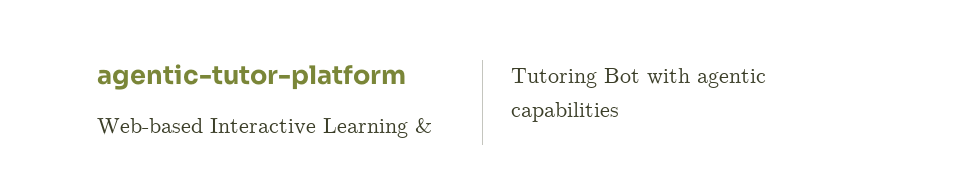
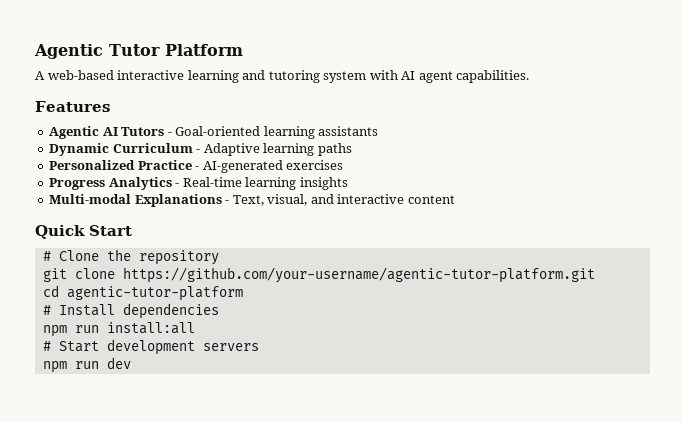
- agentic-tutor-platform
- Web-based Interactive Learning & Tutoring Bot with agentic capabilities
+ Agentic Tutor Platform
+ A web-based interactive learning and tutoring system with AI agent capabilities.
+ Features
+ Agentic AI Tutors - Goal-oriented learning assistants
+ Dynamic Curriculum - Adaptive learning paths
+ Personalized Practice - AI-generated exercises
+ Progress Analytics - Real-time learning insights
+ Multi-modal Explanations - Text, visual, and interactive content
+ Quick Start
+ # Clone the repository
+ git clone https://github.com/your-username/agentic-tutor-platform.git
+ cd agentic-tutor-platform
+ # Install dependencies
+ npm run install:all
+ # Start development servers
+ npm run dev

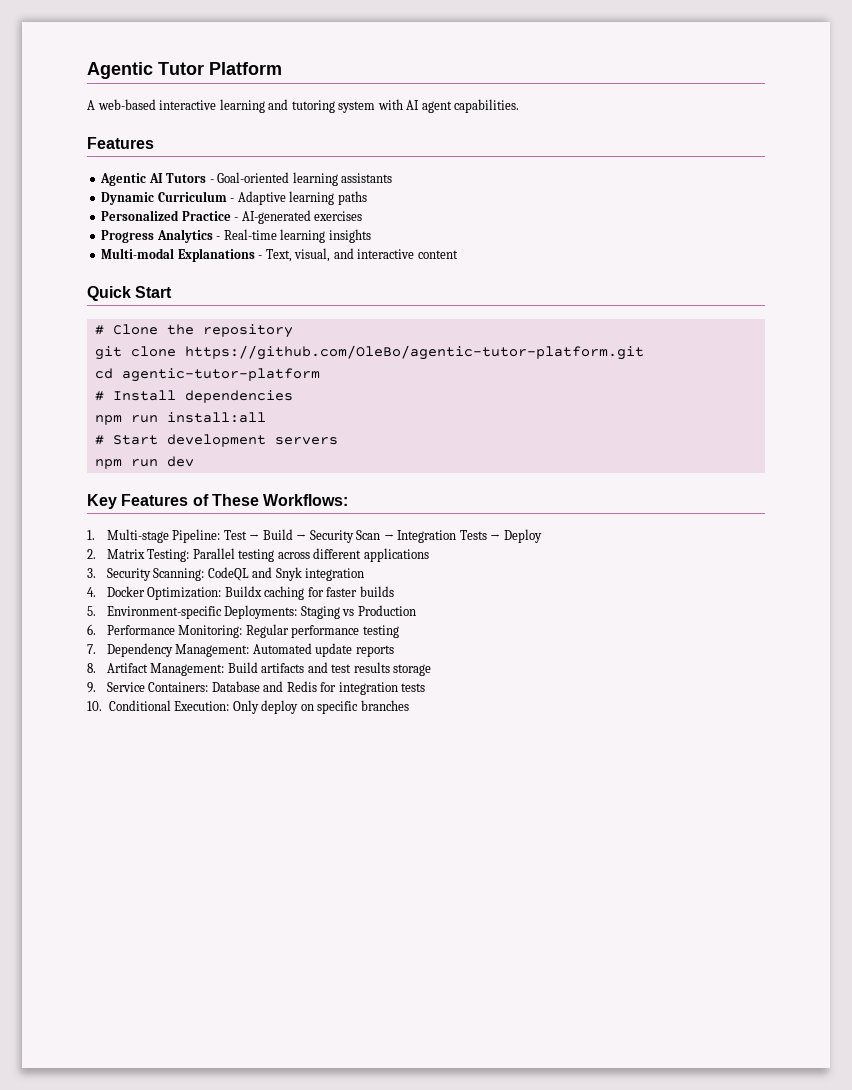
- git clone https://github.com/your-username/agentic-tutor-platform.git
+ git clone https://github.com/OleBo/agentic-tutor-platform.git
+ Key Features of These Workflows:
+ 1. Multi-stage Pipeline: Test → Build → Security Scan → Integration Tests → Deploy
+ 2. Matrix Testing: Parallel testing across different applications
+ 3. Security Scanning: CodeQL and Snyk integration
+ 4. Docker Optimization: Buildx caching for faster builds
+ 5. Environment-specific Deployments: Staging vs Production
+ 6. Performance Monitoring: Regular performance testing
+ 7. Dependency Management: Automated update reports
+ 8. Artifact Management: Build artifacts and test results storage
+ 9. Service Containers: Database and Redis for integration tests
+ 10. Conditional Execution: Only deploy on specific branches

